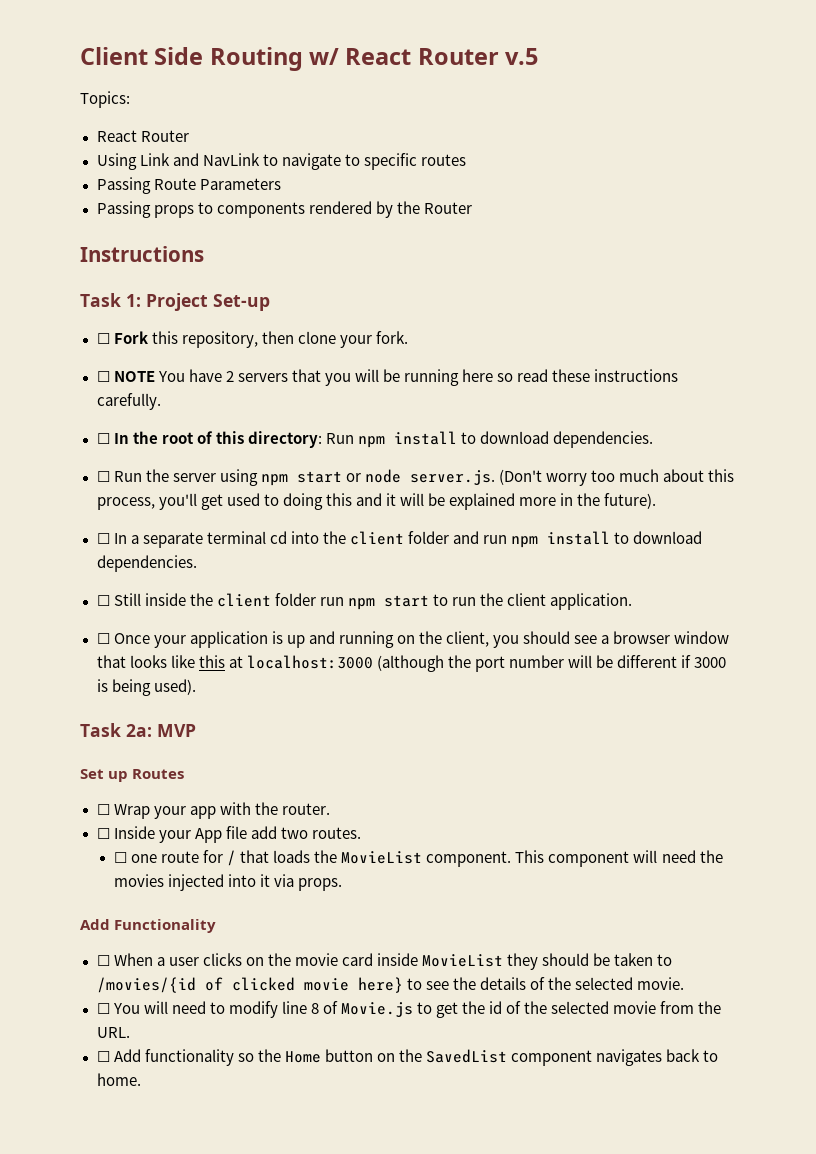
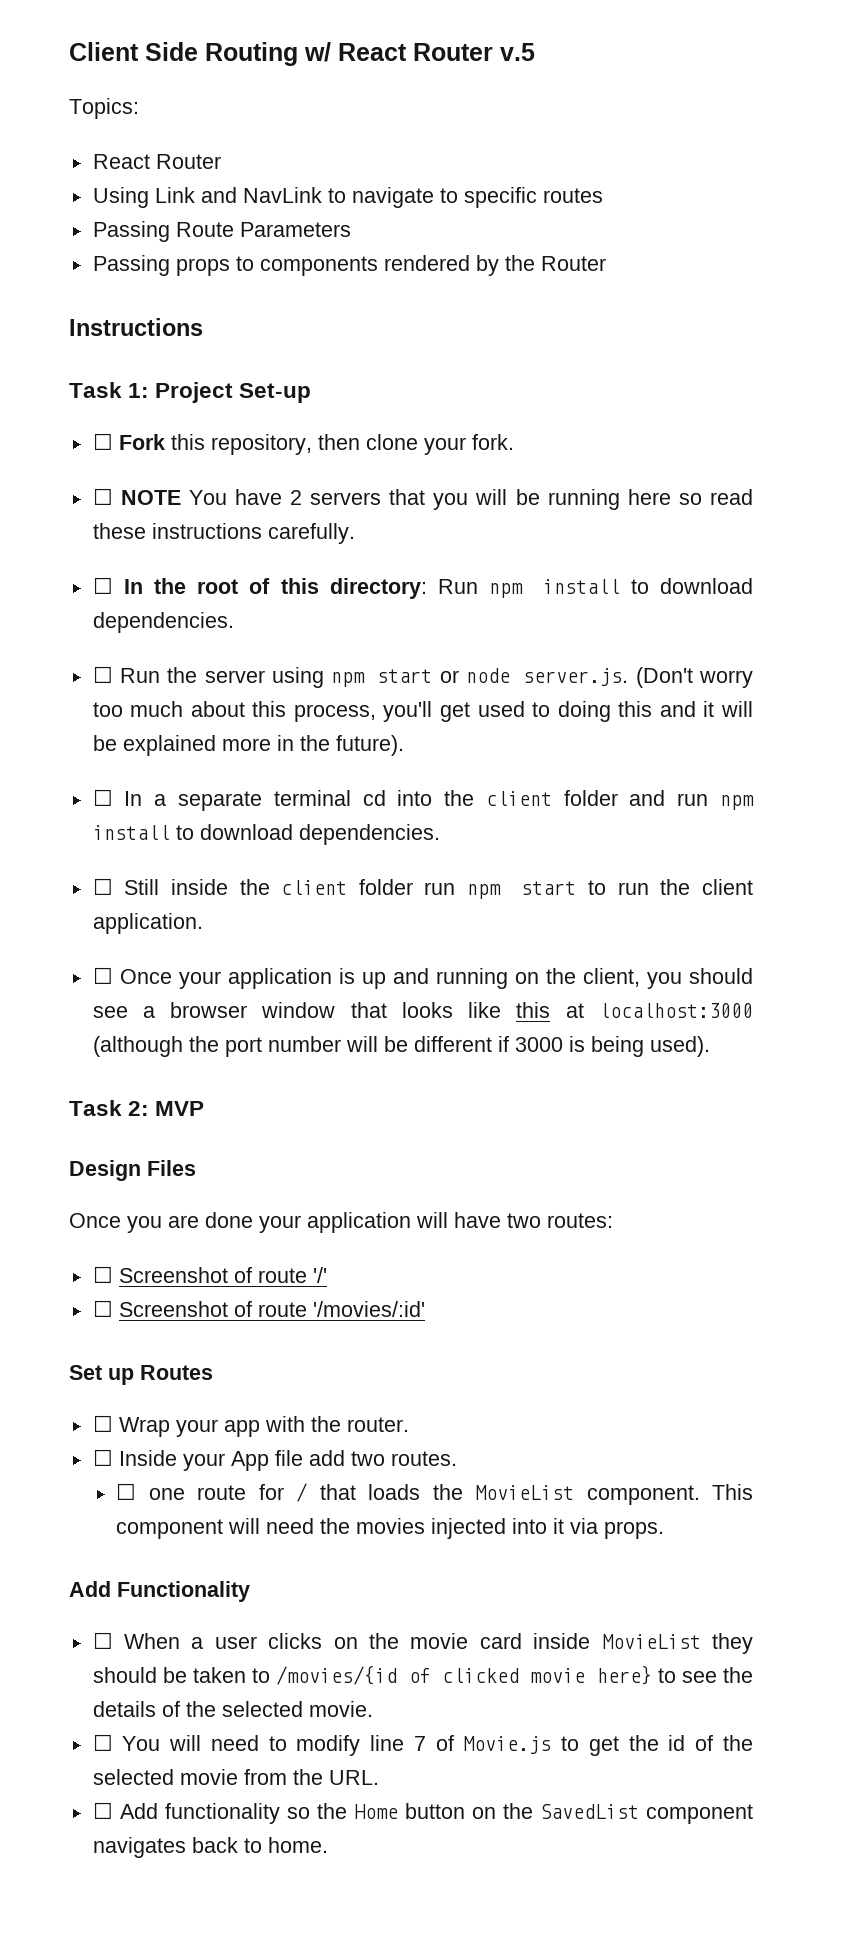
- Task 2a: MVP
+ Task 2: MVP
+ Design Files
+ Once you are done your application will have two routes:
+ ☐ Screenshot of route '/'
+ ☐ Screenshot of route '/movies/:id'
- ☐ You will need to modify line 8 of Movie.js to get the id of the selected movie from the URL.
+ ☐ You will need to modify line 7 of Movie.js to get the id of the selected movie from the URL.

